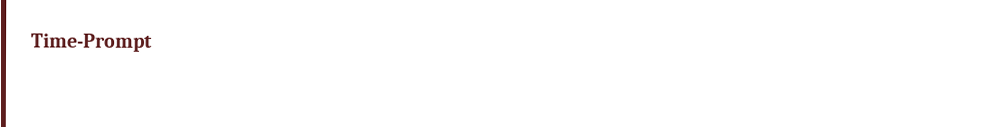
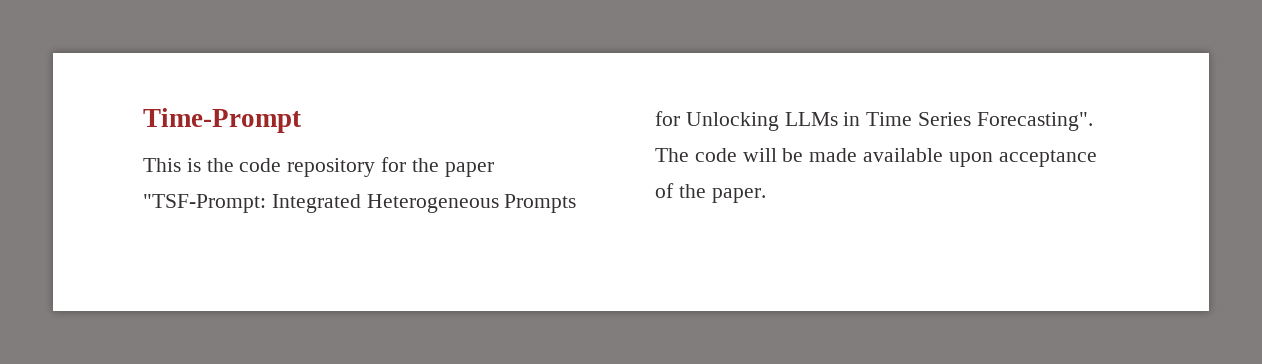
+ This is the code repository for the paper "TSF-Prompt: Integrated Heterogeneous Prompts for Unlocking LLMs in Time Series Forecasting". The code will be made available upon acceptance of the paper.

